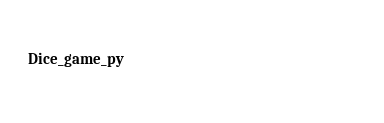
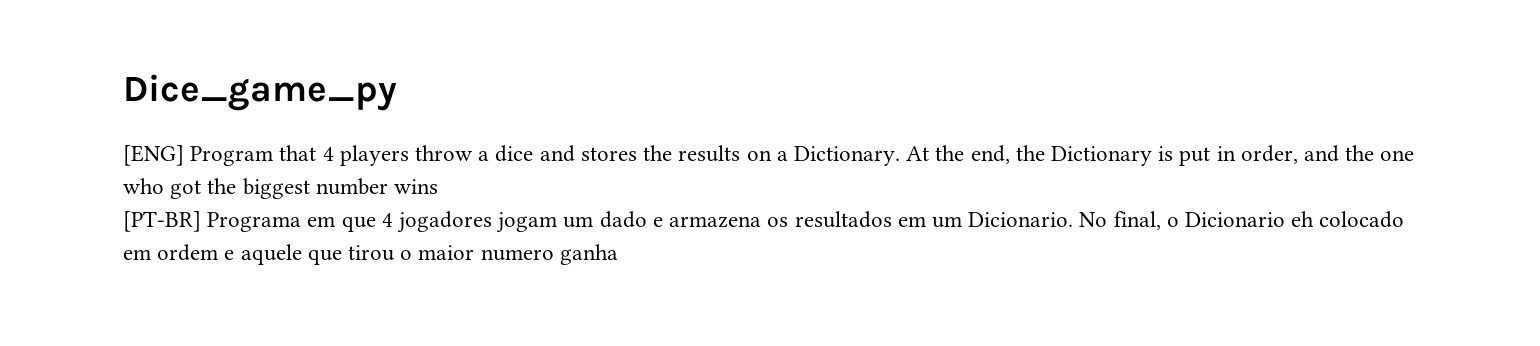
+ [ENG] Program that 4 players throw a dice and stores the results on a Dictionary. At the end, the Dictionary is put in order, and the one who got the biggest number wins
+ [PT-BR] Programa em que 4 jogadores jogam um dado e armazena os resultados em um Dicionario. No final, o Dicionario eh colocado em ordem e aquele que tirou o maior numero ganha

